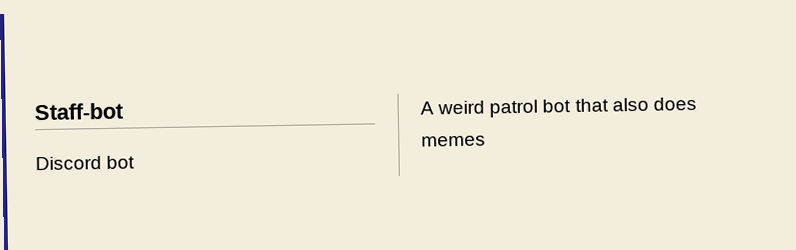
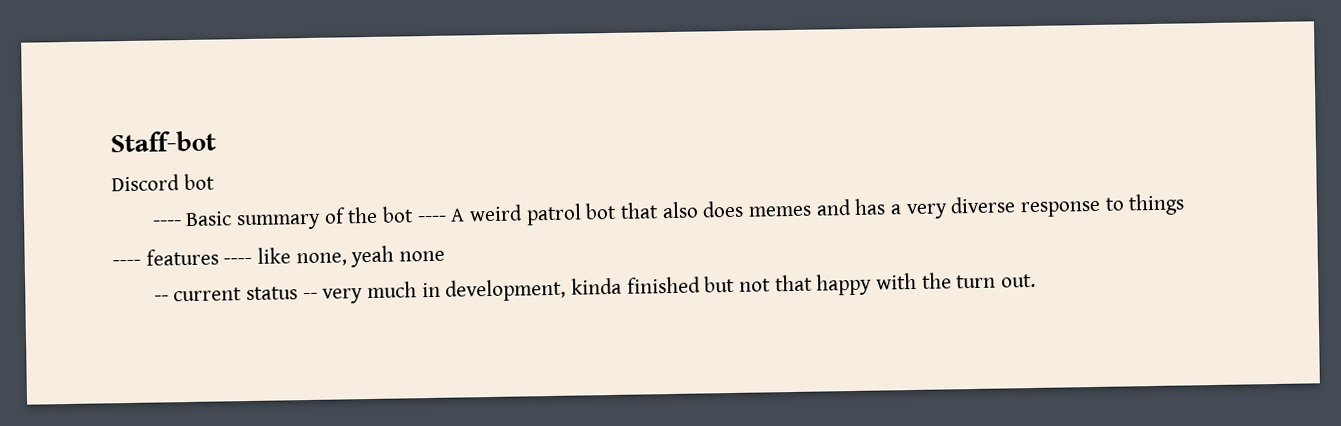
- A weird patrol bot that also does memes
+ ---- Basic summary of the bot ---- A weird patrol bot that also does memes and has a very diverse response to things
+ ---- features ---- like none, yeah none
+ -- current status -- very much in development, kinda finished but not that happy with the turn out.

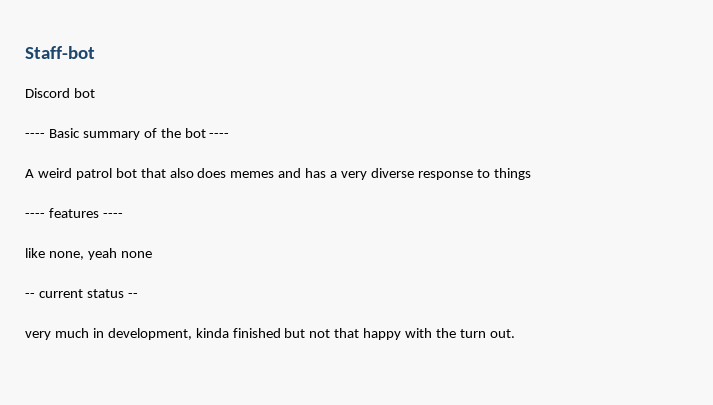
- ---- Basic summary of the bot ---- A weird patrol bot that also does memes and has a very diverse response to things
+ ---- Basic summary of the bot ----
+ A weird patrol bot that also does memes and has a very diverse response to things
- ---- features ---- like none, yeah none
+ ---- features ----
+ like none, yeah none
- -- current status -- very much in development, kinda finished but not that happy with the turn out.
+ -- current status --
+ very much in development, kinda finished but not that happy with the turn out.

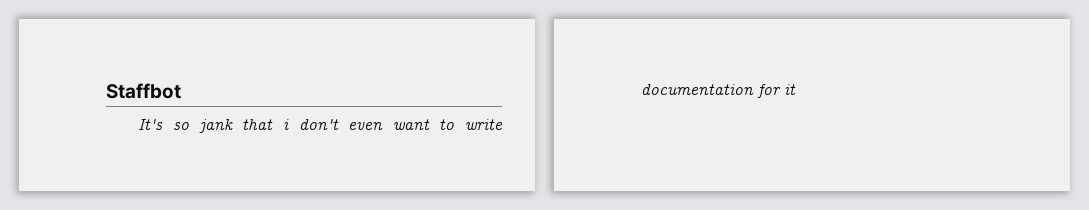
- Staff-bot
- Discord bot
- ---- Basic summary of the bot ----
- A weird patrol bot that also does memes and has a very diverse response to things
- ---- features ----
- like none, yeah none
- -- current status --
- very much in development, kinda finished but not that happy with the turn out.
+ Staffbot
+ It's so jank that i don't even want to write documentation for it

